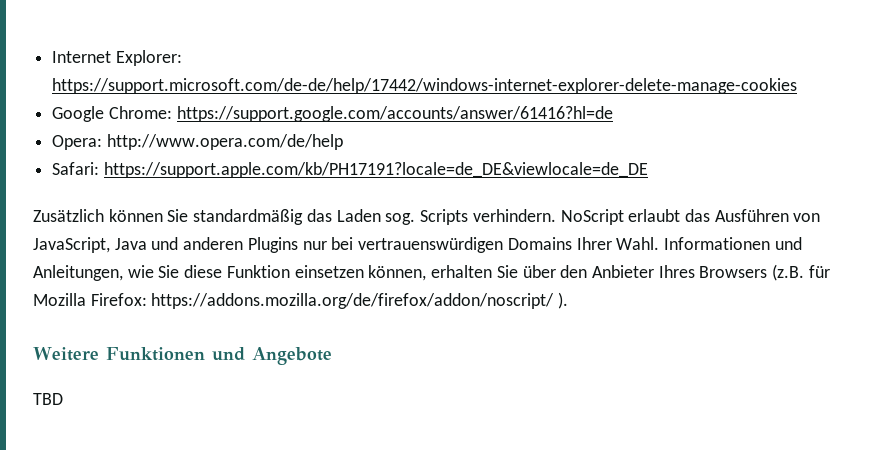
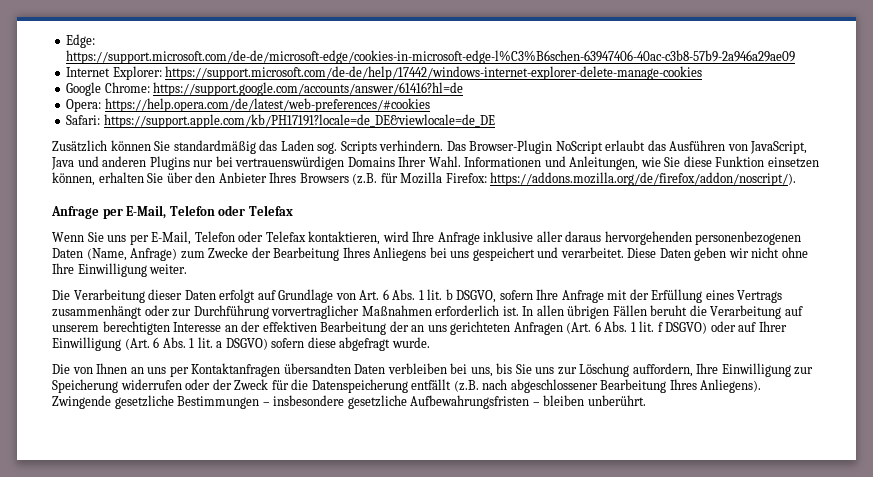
+ Edge: https://support.microsoft.com/de-de/microsoft-edge/cookies-in-microsoft-edge-l%C3%B6schen-63947406-40ac-c3b8-57b9-2a946a29ae09
- Opera: http://www.opera.com/de/help
+ Opera: https://help.opera.com/de/latest/web-preferences/#cookies
- NoScript erlaubt das Ausführen von JavaScript, Java und anderen Plugins nur bei vertrauenswürdigen Domains Ihrer Wahl.
+ Das Browser-Plugin NoScript erlaubt das Ausführen von JavaScript, Java und anderen Plugins nur bei vertrauenswürdigen Domains Ihrer Wahl.
- Informationen und Anleitungen, wie Sie diese Funktion einsetzen können, erhalten Sie über den Anbieter Ihres Browsers (z.B. für Mozilla Firefox: https://addons.mozilla.org/de/firefox/addon/noscript/ ).
- Weitere Funktionen und Angebote
- TBD
+ Informationen und Anleitungen, wie Sie diese Funktion einsetzen können, erhalten Sie über den Anbieter Ihres Browsers (z.B. für Mozilla Firefox: https://addons.mozilla.org/de/firefox/addon/noscript/).
+ Anfrage per E-Mail, Telefon oder Telefax
+ Wenn Sie uns per E-Mail, Telefon oder Telefax kontaktieren, wird Ihre Anfrage inklusive aller daraus hervorgehenden personenbezogenen Daten (Name, Anfrage) zum Zwecke der Bearbeitung Ihres Anliegens bei uns gespeichert und verarbeitet. Diese Daten geben wir nicht ohne Ihre Einwilligung weiter.
+ Die Verarbeitung dieser Daten erfolgt auf Grundlage von Art. 6 Abs. 1 lit. b DSGVO, sofern Ihre Anfrage mit der Erfüllung eines Vertrags zusammenhängt oder zur Durchführung vorvertraglicher Maßnahmen erforderlich ist. In allen übrigen Fällen beruht die Verarbeitung auf unserem berechtigten Interesse an der effektiven Bearbeitung der an uns gerichteten Anfragen (Art. 6 Abs. 1 lit. f DSGVO) oder auf Ihrer Einwilligung (Art. 6 Abs. 1 lit. a DSGVO) sofern diese abgefragt wurde.
+ Die von Ihnen an uns per Kontaktanfragen übersandten Daten verbleiben bei uns, bis Sie uns zur Löschung auffordern, Ihre Einwilligung zur Speicherung widerrufen oder der Zweck für die Datenspeicherung entfällt (z.B. nach abgeschlossener Bearbeitung Ihres Anliegens). Zwingende gesetzliche Bestimmungen – insbesondere gesetzliche Aufbewahrungsfristen – bleiben unberührt.

